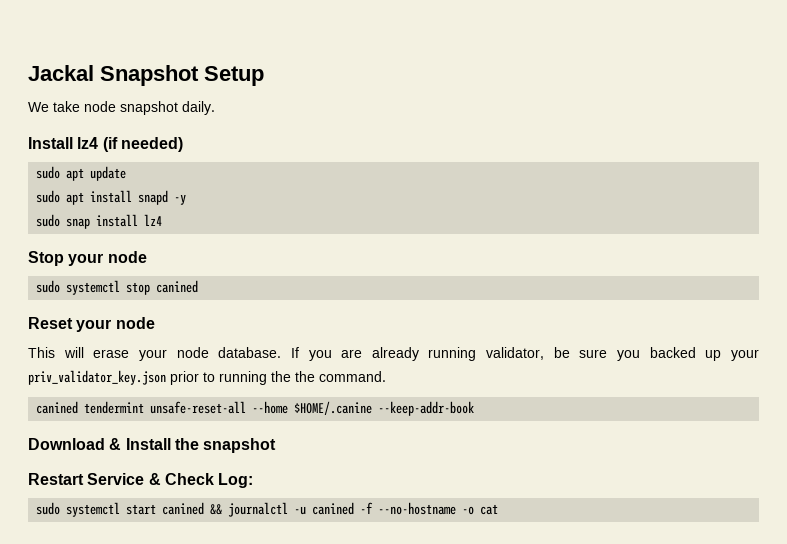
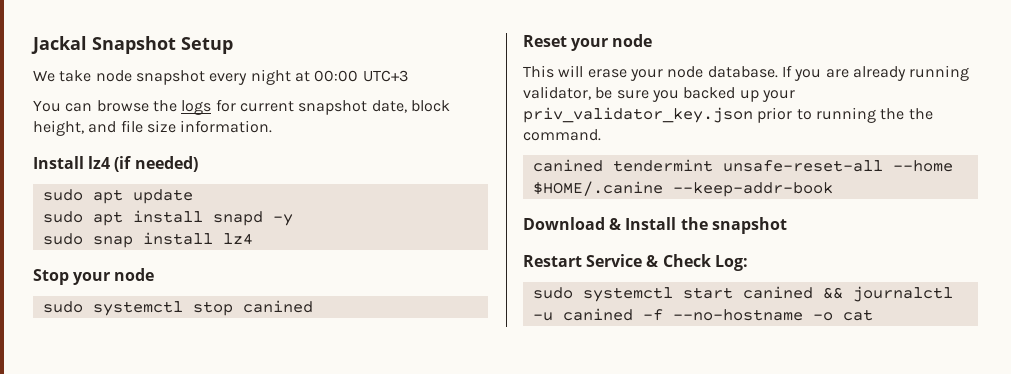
- We take node snapshot daily.
+ We take node snapshot every night at 00:00 UTC+3
+ You can browse the logs for current snapshot date, block height, and file size information.

